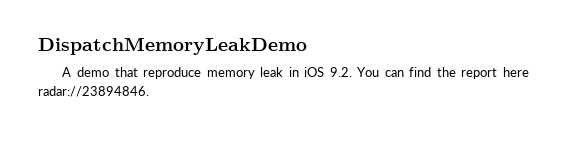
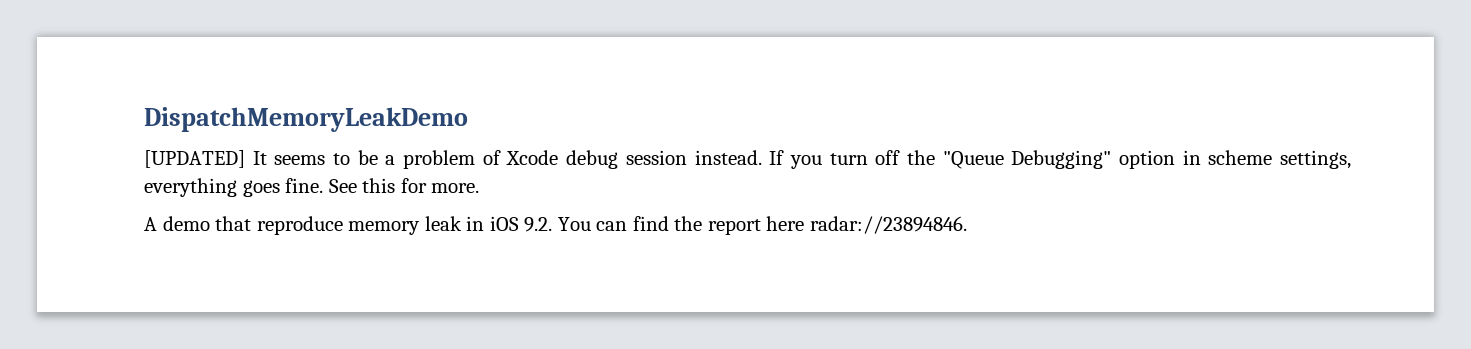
+ [UPDATED] It seems to be a problem of Xcode debug session instead. If you turn off the "Queue Debugging" option in scheme settings, everything goes fine. See this for more.

